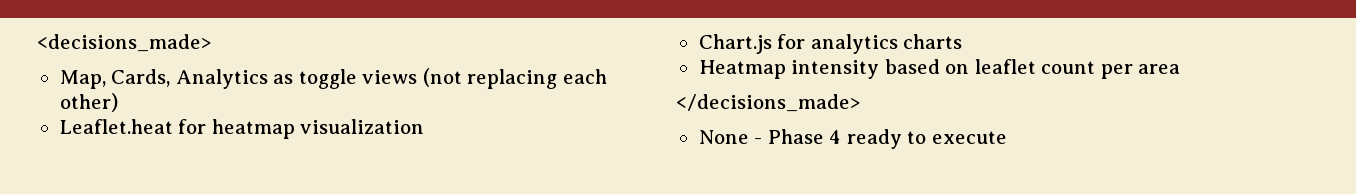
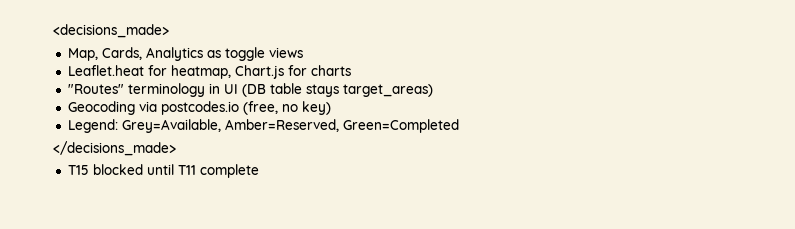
- Map, Cards, Analytics as toggle views (not replacing each other)
+ Map, Cards, Analytics as toggle views
- Leaflet.heat for heatmap visualization
- Chart.js for analytics charts
+ Leaflet.heat for heatmap, Chart.js for charts
- Heatmap intensity based on leaflet count per area
+ "Routes" terminology in UI (DB table stays target_areas)
+ Geocoding via postcodes.io (free, no key)
+ Legend: Grey=Available, Amber=Reserved, Green=Completed
  </decisions_made>
- None - Phase 4 ready to execute
+ T15 blocked until T11 complete

